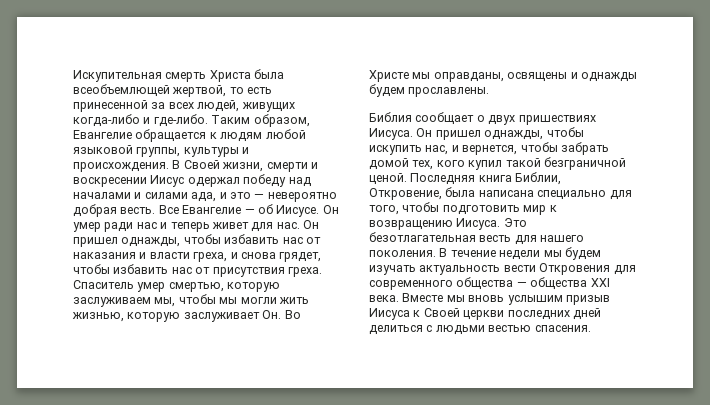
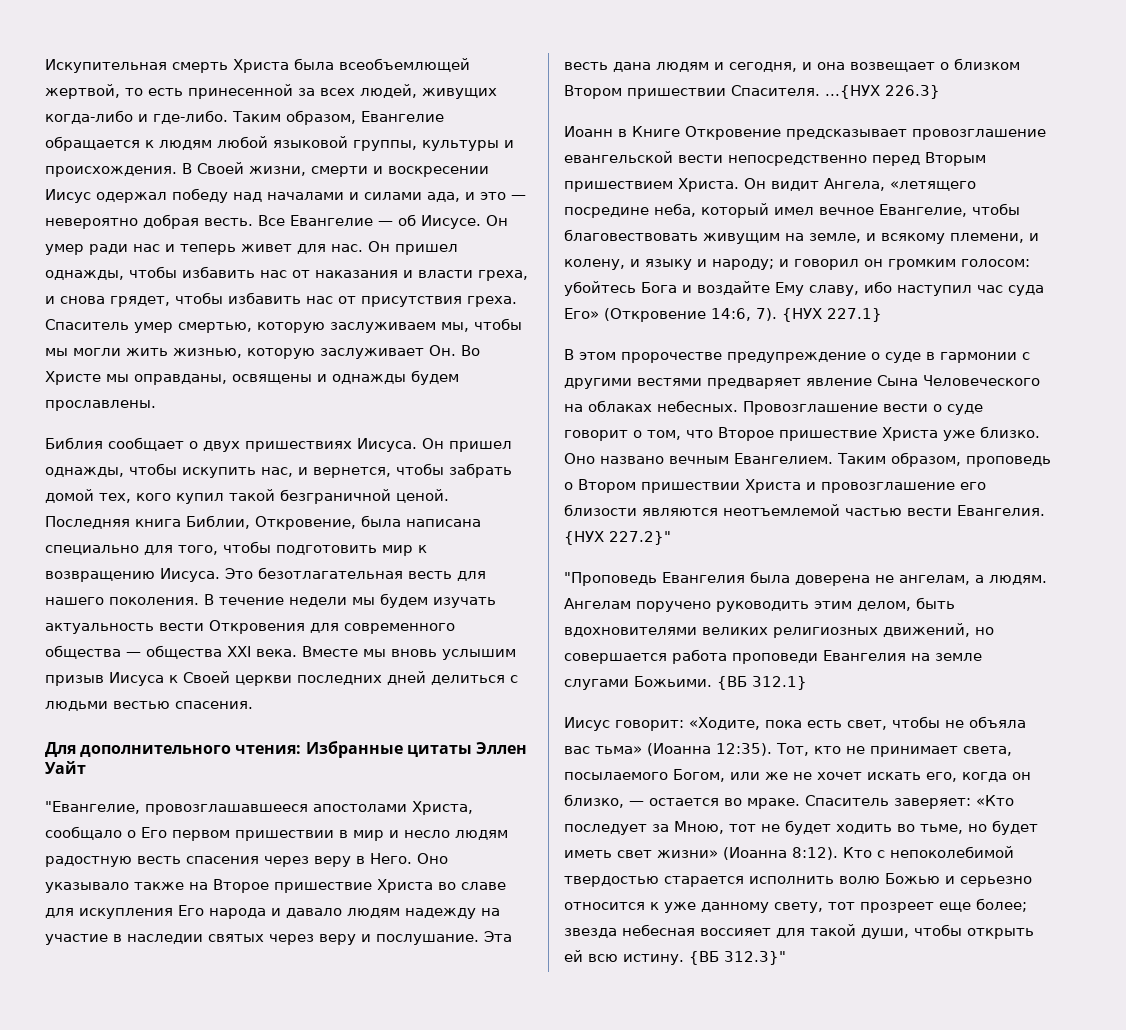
+ Для дополнительного чтения: Избранные цитаты Эллен Уайт
+ "Евангелие, провозглашавшееся апостолами Христа, сообщало о Его первом пришествии в мир и несло людям радостную весть спасения через веру в Него. Оно указывало также на Второе пришествие Христа во славе для искупления Его народа и давало людям надежду на участие в наследии святых через веру и послушание. Эта весть дана людям и сегодня, и она возвещает о близком Втором пришествии Спасителя. ...{НУХ 226.3}
+ Иоанн в Книге Откровение предсказывает провозглашение евангельской вести непосредственно перед Вторым пришествием Христа. Он видит Ангела, «летящего посредине неба, который имел вечное Евангелие, чтобы благовествовать живущим на земле, и всякому племени, и колену, и языку и народу; и говорил он громким голосом: убойтесь Бога и воздайте Ему славу, ибо наступил час суда Его» (Откровение 14:6, 7). {НУХ 227.1}
+ В этом пророчестве предупреждение о суде в гармонии с другими вестями предваряет явление Сына Человеческого на облаках небесных. Провозглашение вести о суде говорит о том, что Второе пришествие Христа уже близко. Оно названо вечным Евангелием. Таким образом, проповедь о Втором пришествии Христа и провозглашение его близости являются неотъемлемой частью вести Евангелия. {НУХ 227.2}"
+ "Проповедь Евангелия была доверена не ангелам, а людям. Ангелам поручено руководить этим делом, быть вдохновителями великих религиозных движений, но совершается работа проповеди Евангелия на земле слугами Божьими. {ВБ 312.1}
+ Иисус говорит: «Ходите, пока есть свет, чтобы не объяла вас тьма» (Иоанна 12:35). Тот, кто не принимает света, посылаемого Богом, или же не хочет искать его, когда он близко, — остается во мраке. Спаситель заверяет: «Кто последует за Мною, тот не будет ходить во тьме, но будет иметь свет жизни» (Иоанна 8:12). Кто с непоколебимой твердостью старается исполнить волю Божью и серьезно относится к уже данному свету, тот прозреет еще более; звезда небесная воссияет для такой души, чтобы открыть ей всю истину. {ВБ 312.3}"

